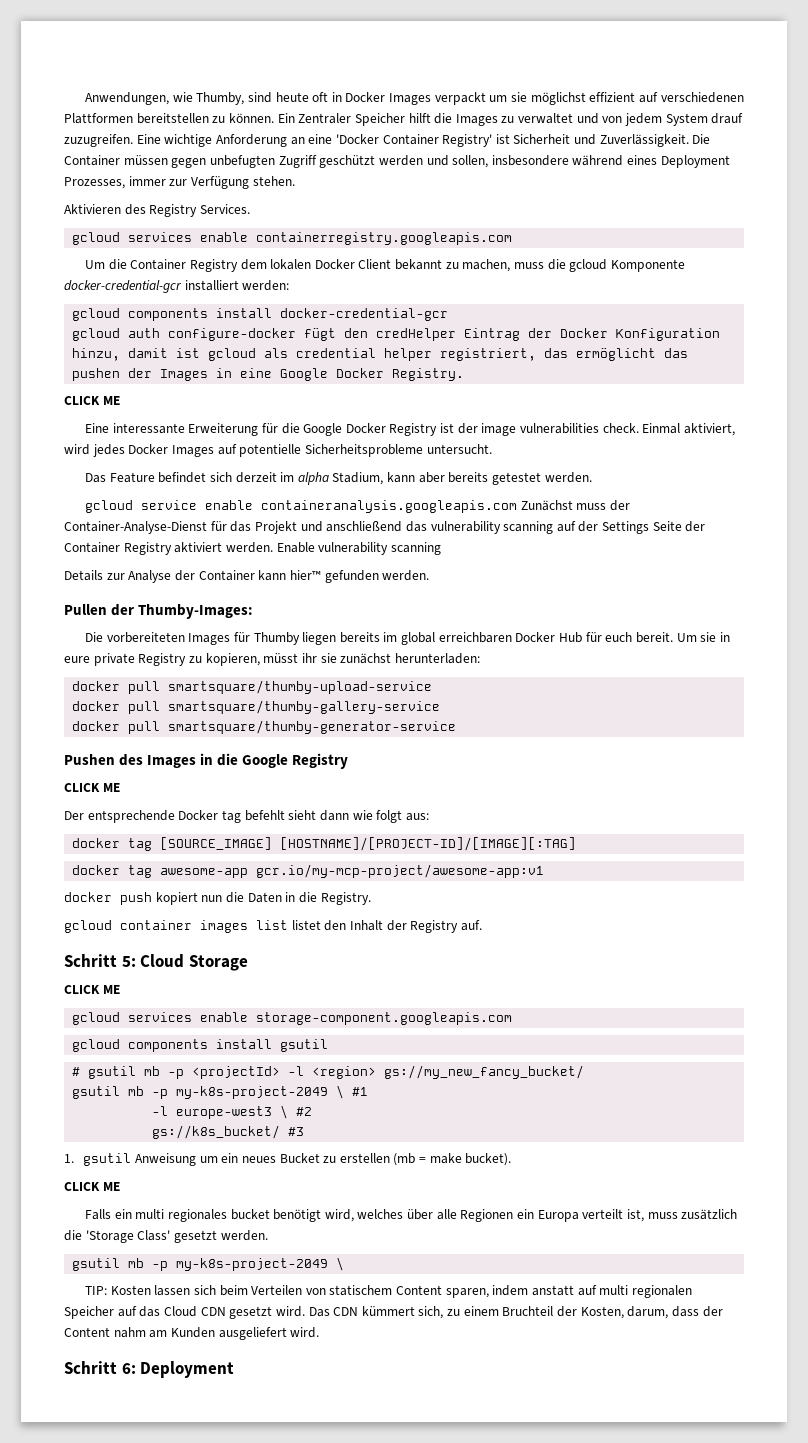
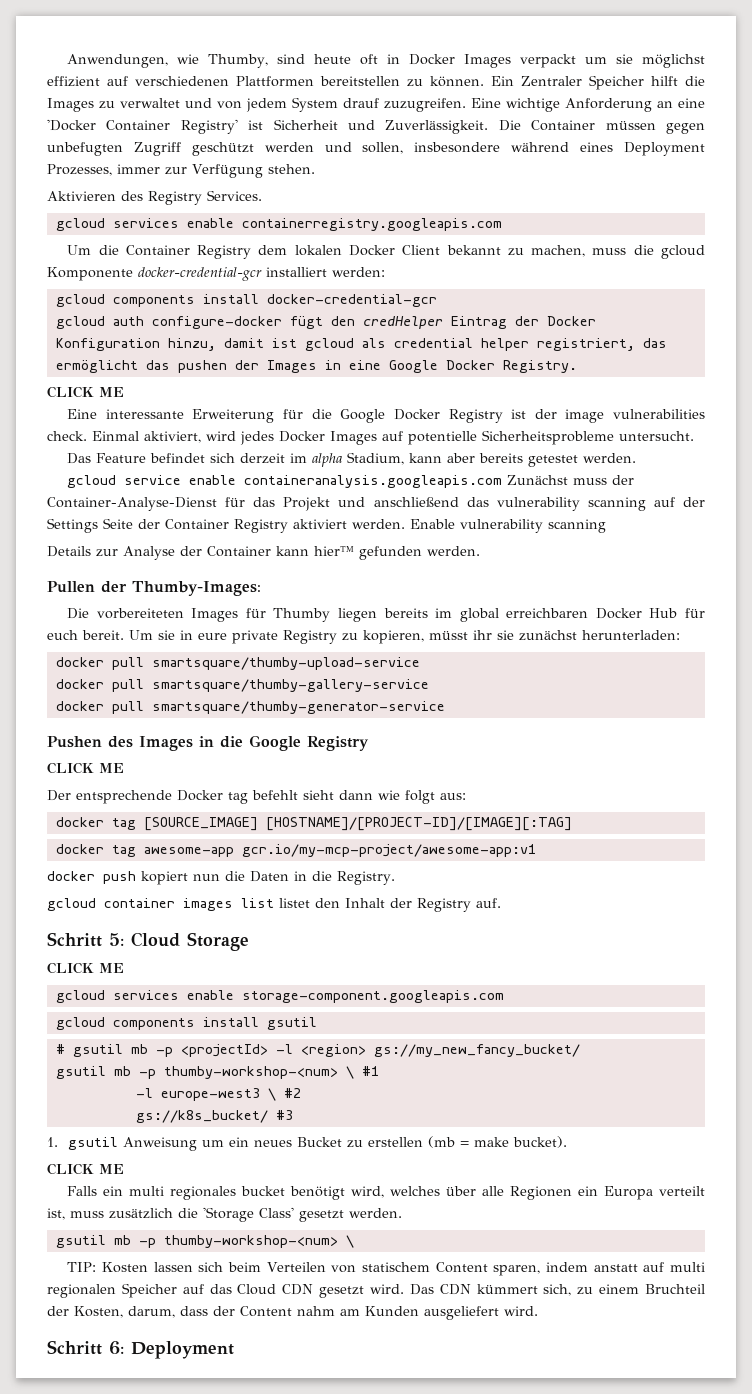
- gsutil mb -p my-k8s-project-2049 \ #1
+ gsutil mb -p thumby-workshop-<num> \ #1
  Falls ein multi regionales bucket benötigt wird, welches über alle Regionen ein Europa verteilt ist, muss zusätzlich die 'Storage Class' gesetzt werden.
- gsutil mb -p my-k8s-project-2049 \
+ gsutil mb -p thumby-workshop-<num> \

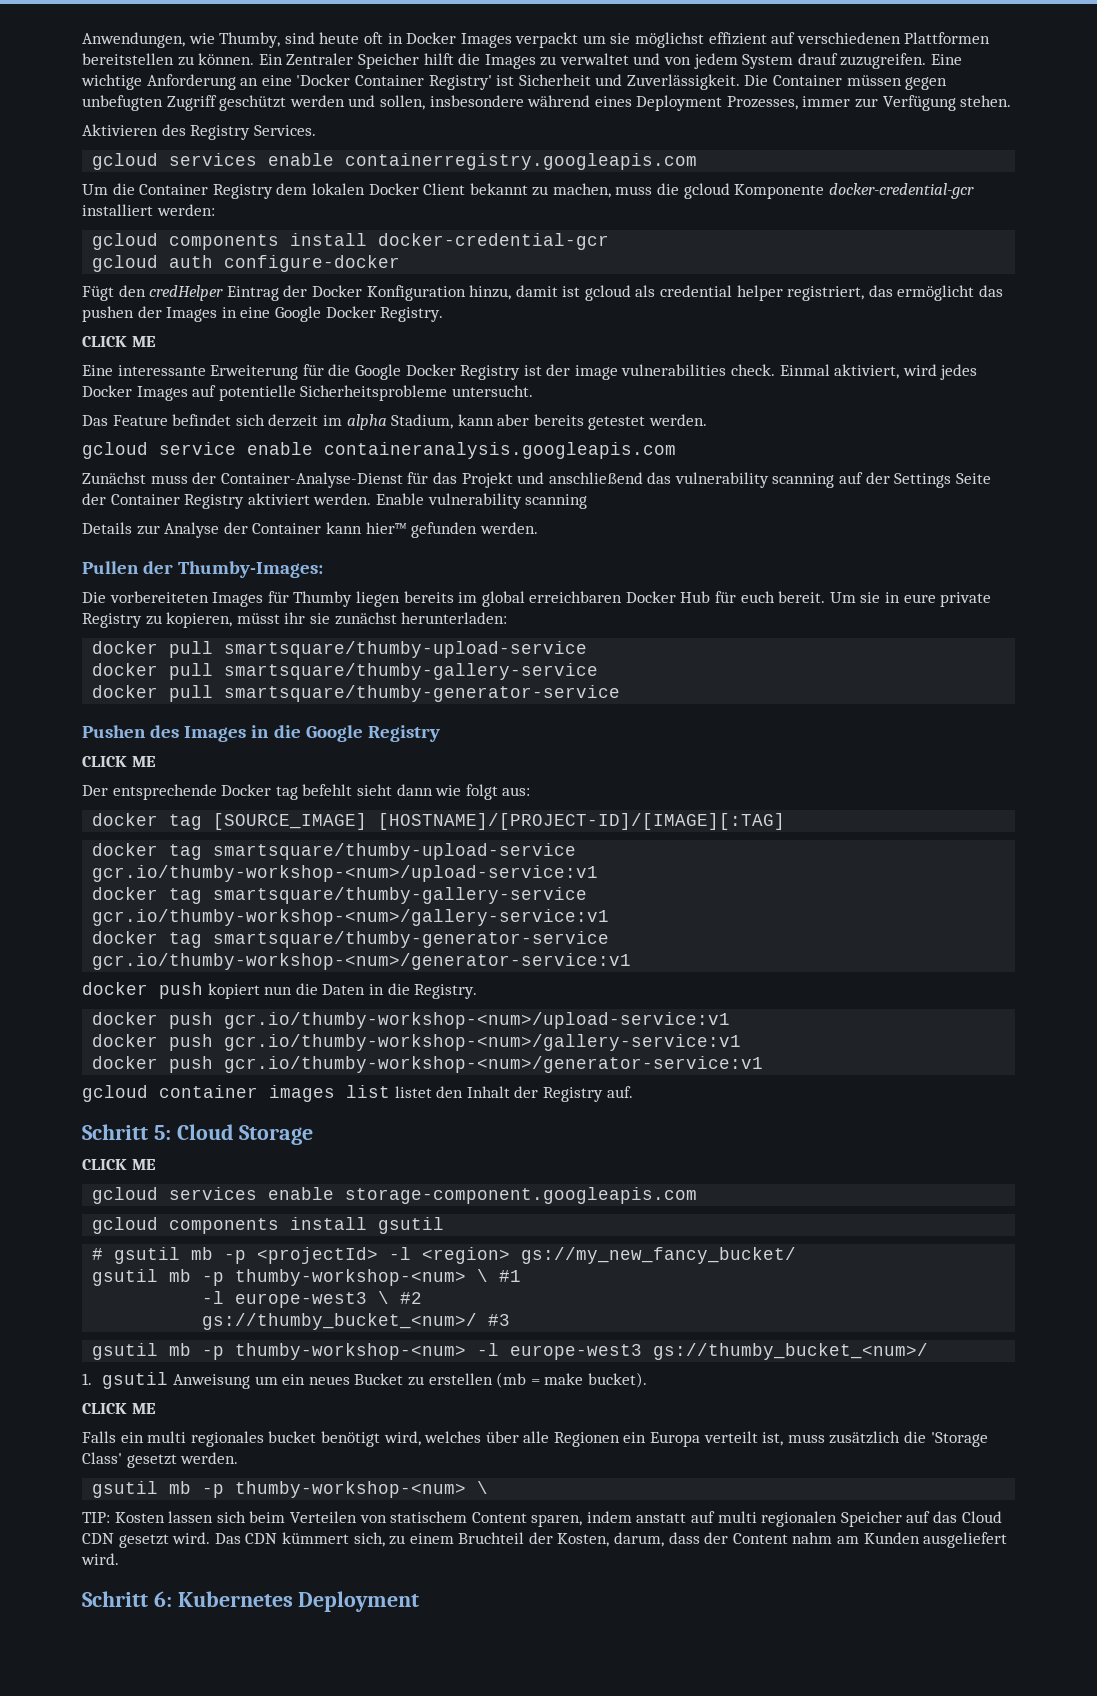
- gcloud auth configure-docker fügt den credHelper Eintrag der Docker Konfiguration hinzu, damit ist gcloud als credential helper registriert, das ermöglicht das pushen der Images in eine Google Docker Registry.
+ gcloud auth configure-docker
+ Fügt den credHelper Eintrag der Docker Konfiguration hinzu, damit ist gcloud als credential helper registriert, das ermöglicht das pushen der Images in eine Google Docker Registry.
- gcloud service enable containeranalysis.googleapis.com Zunächst muss der Container-Analyse-Dienst für das Projekt und anschließend das vulnerability scanning auf der Settings Seite der Container Registry aktiviert werden.
+ gcloud service enable containeranalysis.googleapis.com
+ Zunächst muss der Container-Analyse-Dienst für das Projekt und anschließend das vulnerability scanning auf der Settings Seite der Container Registry aktiviert werden.
- docker tag awesome-app gcr.io/my-mcp-project/awesome-app:v1
+ docker tag smartsquare/thumby-upload-service gcr.io/thumby-workshop-<num>/upload-service:v1
+ docker tag smartsquare/thumby-gallery-service gcr.io/thumby-workshop-<num>/gallery-service:v1
+ docker tag smartsquare/thumby-generator-service gcr.io/thumby-workshop-<num>/generator-service:v1
+ docker push gcr.io/thumby-workshop-<num>/upload-service:v1
+ docker push gcr.io/thumby-workshop-<num>/gallery-service:v1
+ docker push gcr.io/thumby-workshop-<num>/generator-service:v1
- gs://k8s_bucket/ #3
+ gs://thumby_bucket_<num>/ #3
+ gsutil mb -p thumby-workshop-<num> -l europe-west3 gs://thumby_bucket_<num>/
- Schritt 6: Deployment
+ Schritt 6: Kubernetes Deployment

